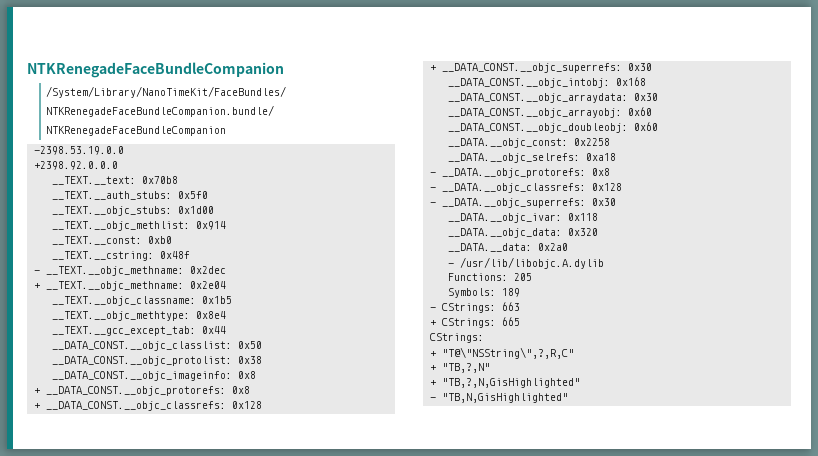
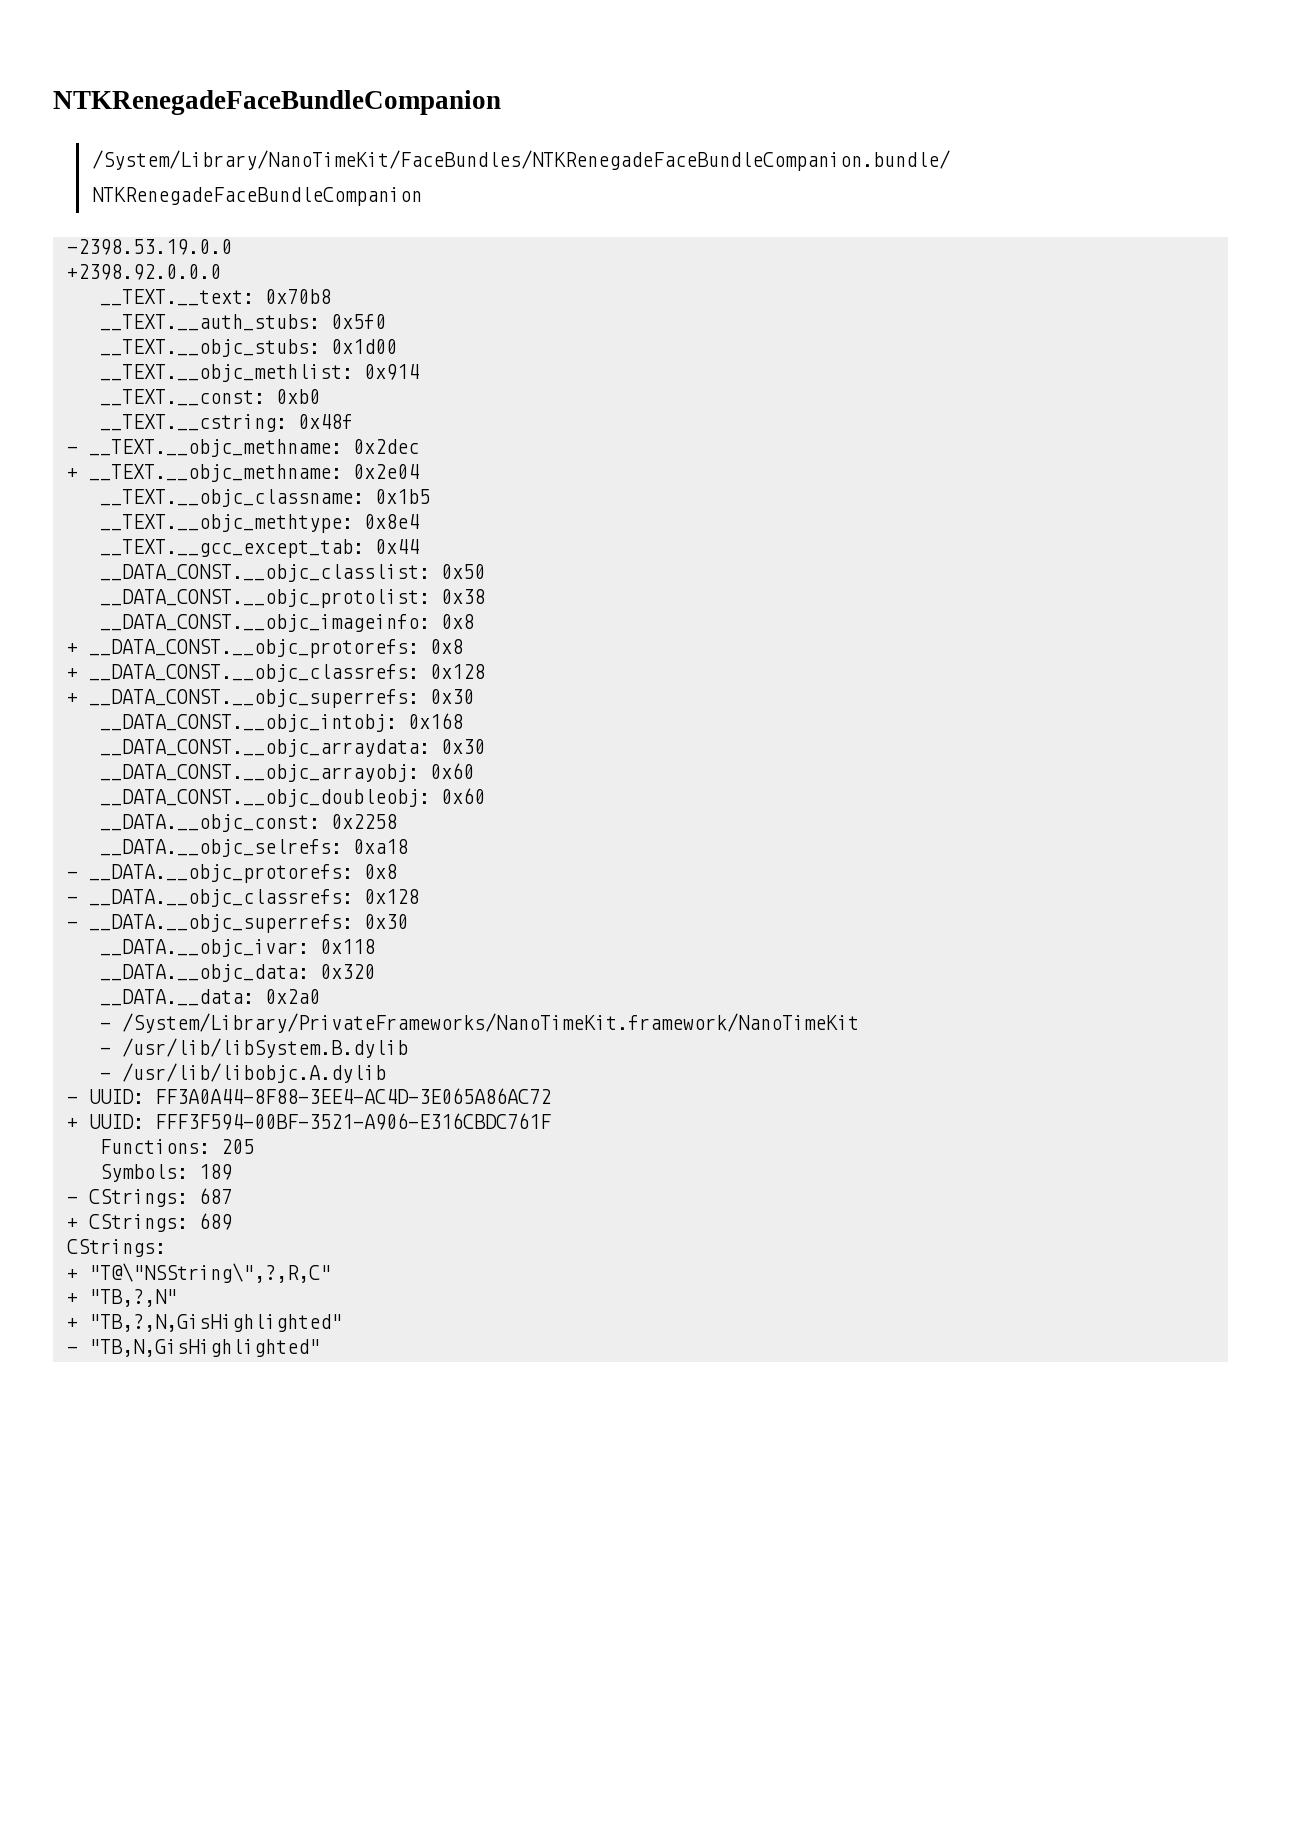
+ - /System/Library/PrivateFrameworks/NanoTimeKit.framework/NanoTimeKit
+ - /usr/lib/libSystem.B.dylib
  - /usr/lib/libobjc.A.dylib
+ - UUID: FF3A0A44-8F88-3EE4-AC4D-3E065A86AC72
+ + UUID: FFF3F594-00BF-3521-A906-E316CBDC761F
- - CStrings: 663
+ - CStrings: 687
- + CStrings: 665
+ + CStrings: 689

